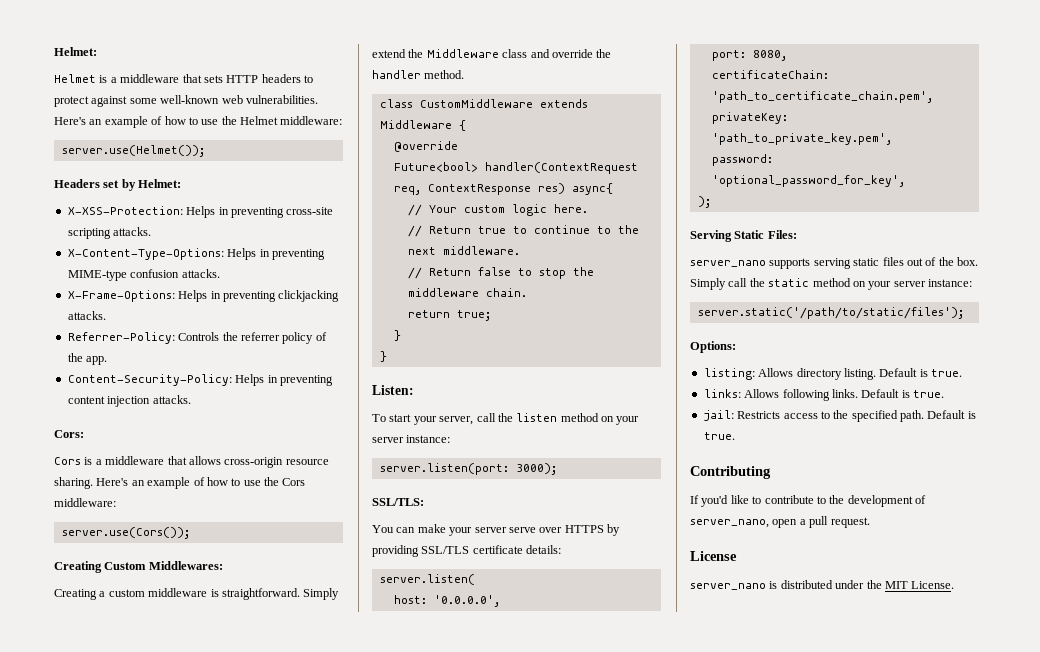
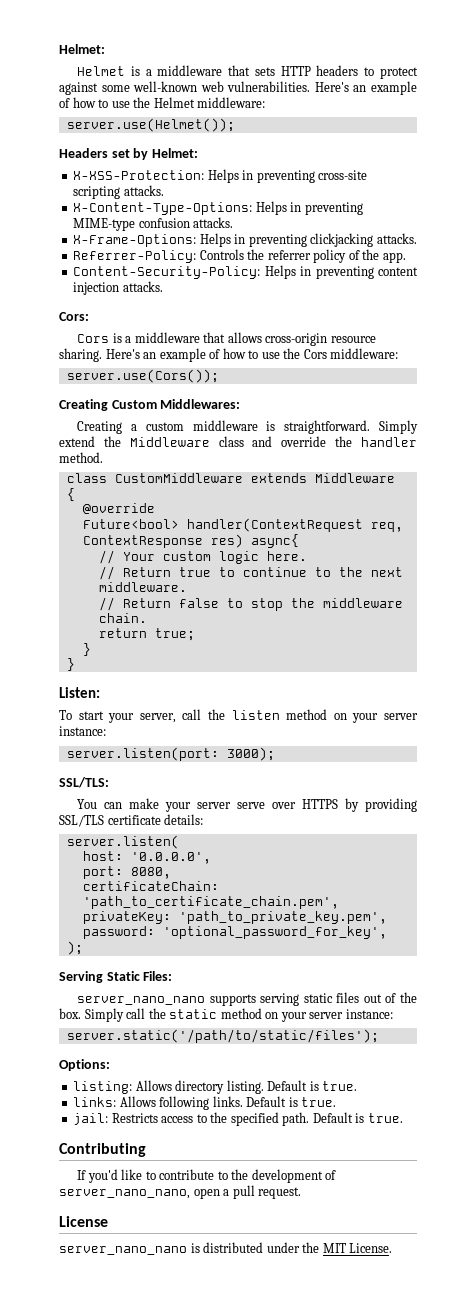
- server_nano supports serving static files out of the box.
+ server_nano_nano supports serving static files out of the box.
- If you'd like to contribute to the development of server_nano, open a pull request.
+ If you'd like to contribute to the development of server_nano_nano, open a pull request.
- server_nano is distributed under the MIT License.
+ server_nano_nano is distributed under the MIT License.

